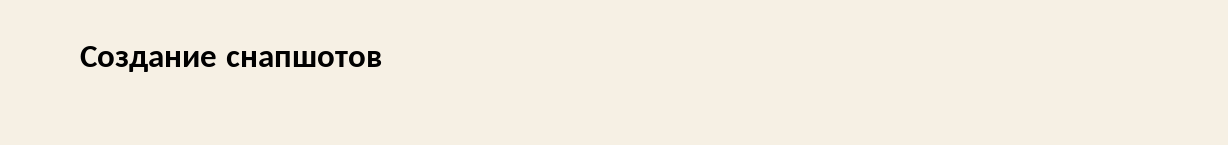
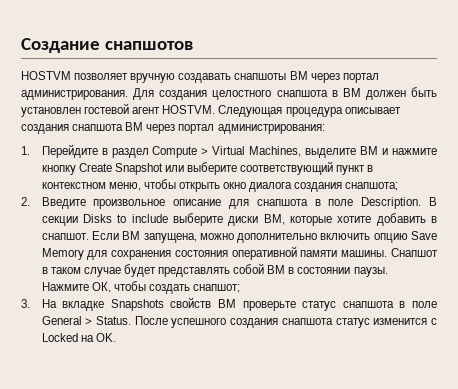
+ HOSTVM позволяет вручную создавать снапшоты ВМ через портал администрирования. Для создания целостного снапшота в ВМ должен быть установлен гостевой агент HOSTVM. Следующая процедура описывает создания снапшота ВМ через портал администрирования:
+ 1. Перейдите в раздел Compute > Virtual Machines, выделите ВМ и нажмите кнопку Create Snapshot или выберите соответствующий пункт в контекстном меню, чтобы открыть окно диалога создания снапшота;
+ 2. Введите произвольное описание для снапшота в поле Description. В секции Disks to include выберите диски ВМ, которые хотите добавить в снапшот. Если ВМ запущена, можно дополнительно включить опцию Save Memory для сохранения состояния оперативной памяти машины. Снапшот в таком случае будет представлять собой ВМ в состоянии паузы. Нажмите ОК, чтобы создать снапшот;
+ 3. На вкладке Snapshots свойств ВМ проверьте статус снапшота в поле General > Status. После успешного создания снапшота статус изменится с Locked на OK.

